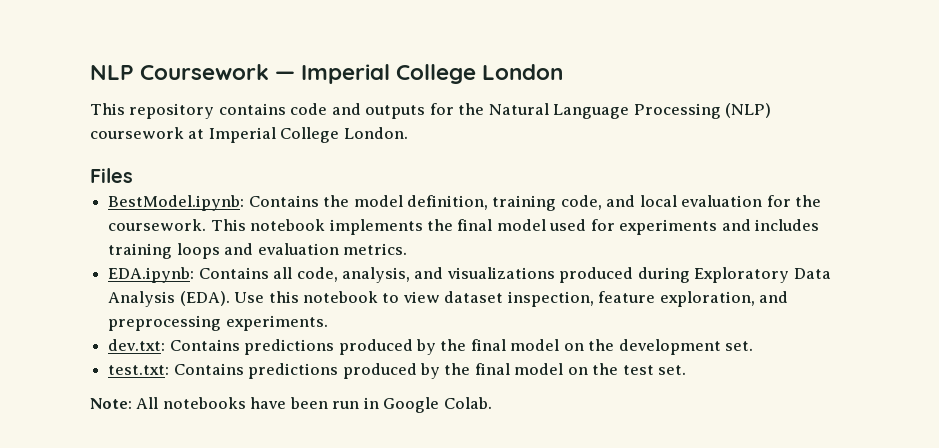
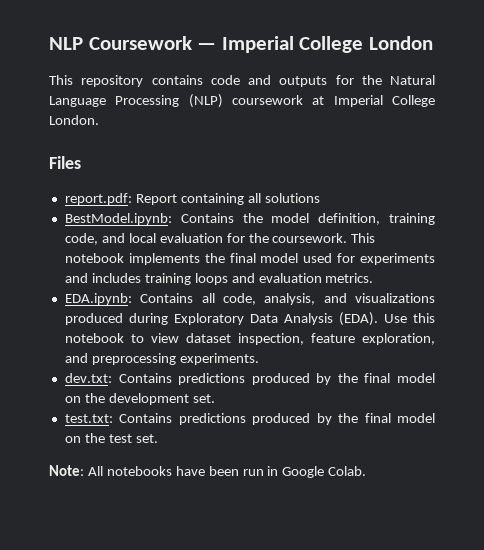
+ report.pdf: Report containing all solutions

